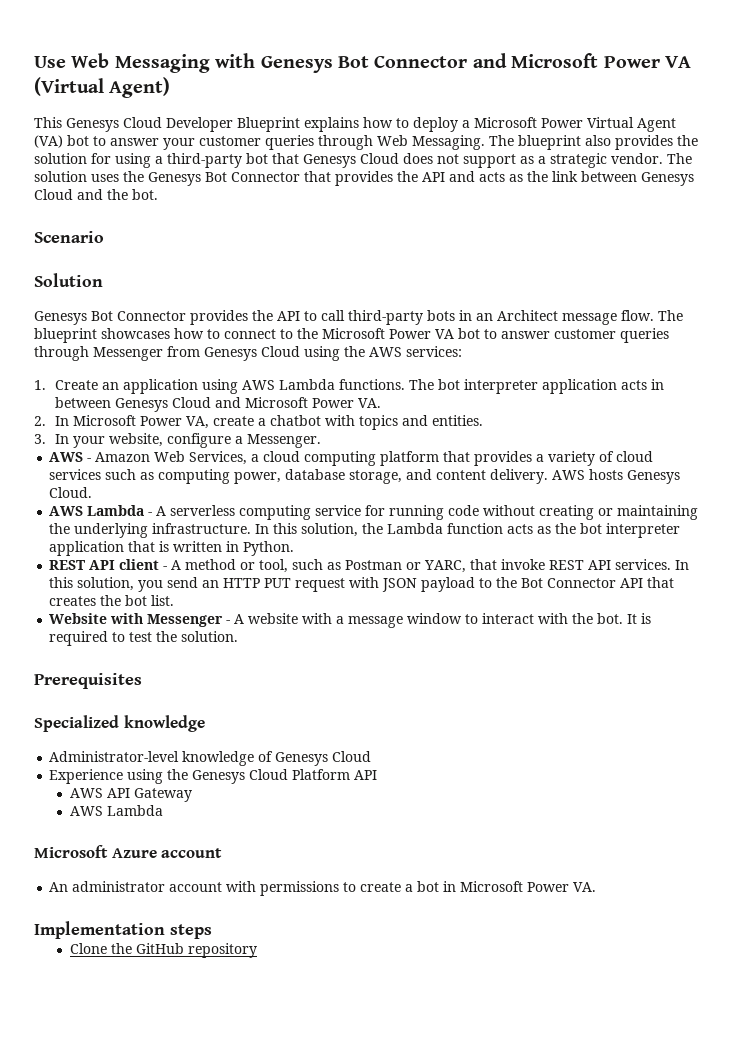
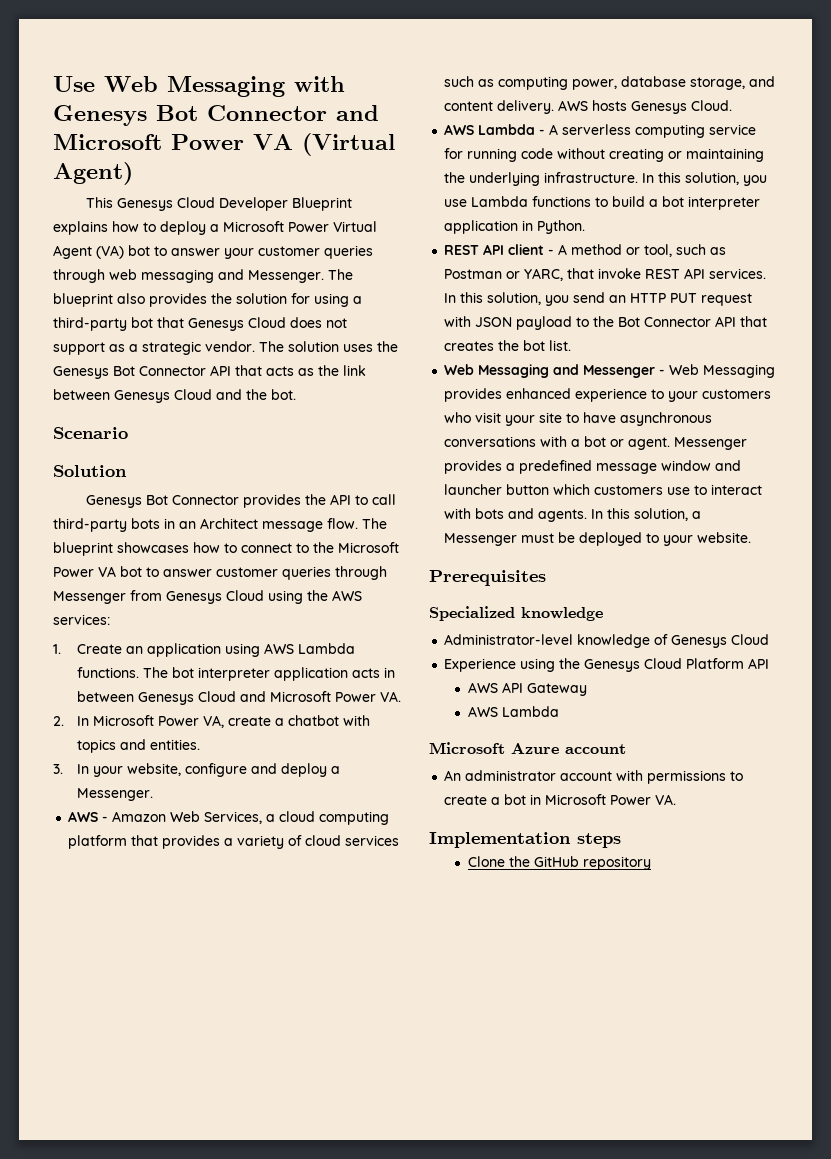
- This Genesys Cloud Developer Blueprint explains how to deploy a Microsoft Power Virtual Agent (VA) bot to answer your customer queries through Web Messaging.
+ This Genesys Cloud Developer Blueprint explains how to deploy a Microsoft Power Virtual Agent (VA) bot to answer your customer queries through web messaging and Messenger.
- The solution uses the Genesys Bot Connector that provides the API and acts as the link between Genesys Cloud and the bot.
+ The solution uses the Genesys Bot Connector API that acts as the link between Genesys Cloud and the bot.
- 3. In your website, configure a Messenger.
+ 3. In your website, configure and deploy a Messenger.
- In this solution, the Lambda function acts as the bot interpreter application that is written in Python.
+ In this solution, you use Lambda functions to build a bot interpreter application in Python.
- Website with Messenger - A website with a message window to interact with the bot. It is required to test the solution.
+ Web Messaging and Messenger - Web Messaging provides enhanced experience to your customers who visit your site to have asynchronous conversations with a bot or agent. Messenger provides a predefined message window and launcher button which customers use to interact with bots and agents. In this solution, a Messenger must be deployed to your website.

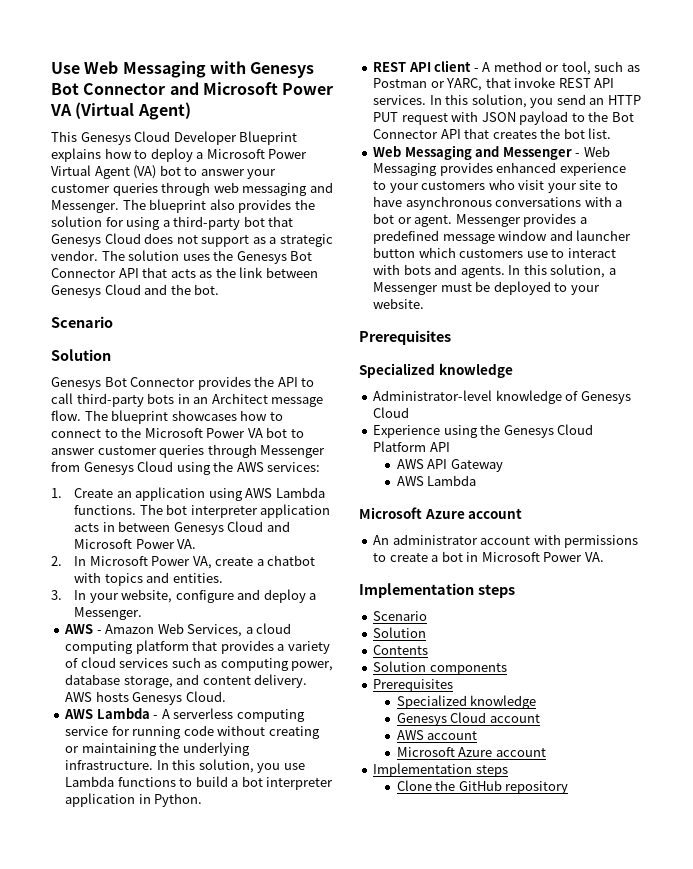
  An administrator account with permissions to create a bot in Microsoft Power VA.
+ Implementation steps
+ Scenario
+ Solution
+ Contents
+ Solution components
+ Prerequisites
+ Specialized knowledge
+ Genesys Cloud account
+ AWS account
+ Microsoft Azure account

